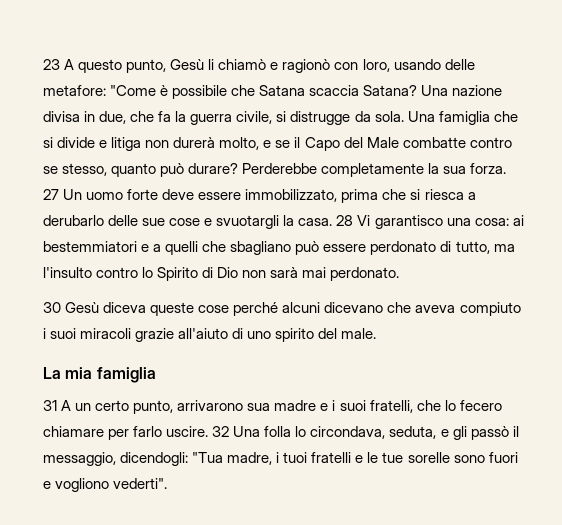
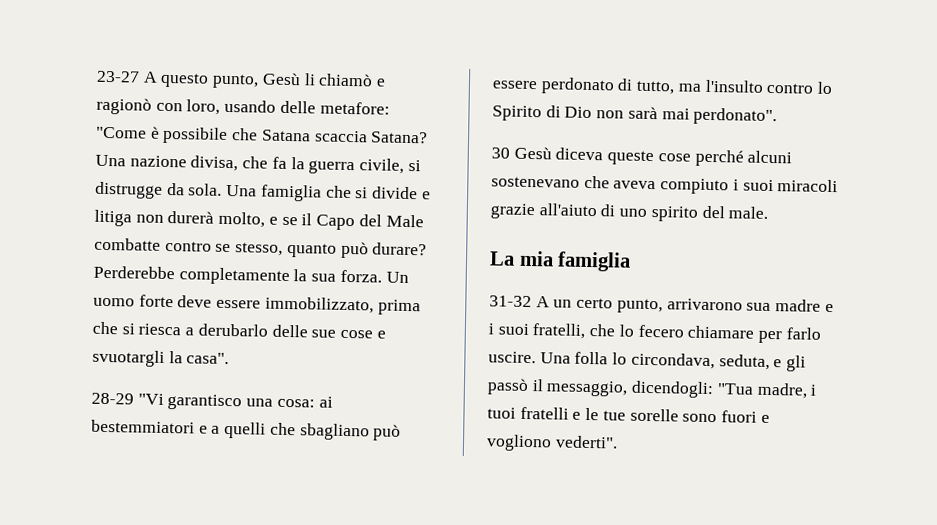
- 23 A questo punto, Gesù li chiamò e ragionò con loro, usando delle metafore: "Come è possibile che Satana scaccia Satana?
+ 23-27 A questo punto, Gesù li chiamò e ragionò con loro, usando delle metafore: "Come è possibile che Satana scaccia Satana?
- Una nazione divisa in due, che fa la guerra civile, si distrugge da sola.
+ Una nazione divisa, che fa la guerra civile, si distrugge da sola.
- 27 Un uomo forte deve essere immobilizzato, prima che si riesca a derubarlo delle sue cose e svuotargli la casa. 28 Vi garantisco una cosa: ai bestemmiatori e a quelli che sbagliano può essere perdonato di tutto, ma l'insulto contro lo Spirito di Dio non sarà mai perdonato.
+ Un uomo forte deve essere immobilizzato, prima che si riesca a derubarlo delle sue cose e svuotargli la casa".
+ 28-29 "Vi garantisco una cosa: ai bestemmiatori e a quelli che sbagliano può essere perdonato di tutto, ma l'insulto contro lo Spirito di Dio non sarà mai perdonato".
- 30 Gesù diceva queste cose perché alcuni dicevano che aveva compiuto i suoi miracoli grazie all'aiuto di uno spirito del male.
+ 30 Gesù diceva queste cose perché alcuni sostenevano che aveva compiuto i suoi miracoli grazie all'aiuto di uno spirito del male.
- 31 A un certo punto, arrivarono sua madre e i suoi fratelli, che lo fecero chiamare per farlo uscire.
+ 31-32 A un certo punto, arrivarono sua madre e i suoi fratelli, che lo fecero chiamare per farlo uscire.
- 32 Una folla lo circondava, seduta, e gli passò il messaggio, dicendogli: "Tua madre, i tuoi fratelli e le tue sorelle sono fuori e vogliono vederti".
+ Una folla lo circondava, seduta, e gli passò il messaggio, dicendogli: "Tua madre, i tuoi fratelli e le tue sorelle sono fuori e vogliono vederti".

